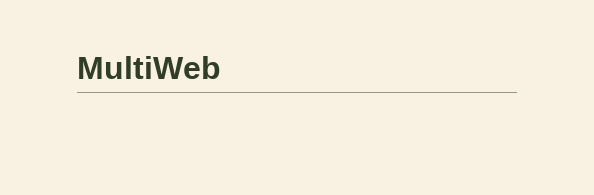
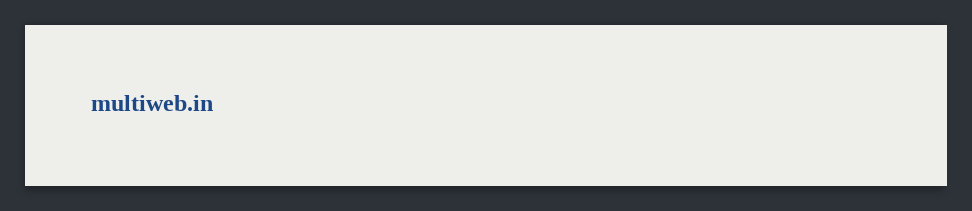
- MultiWeb
+ multiweb.in

